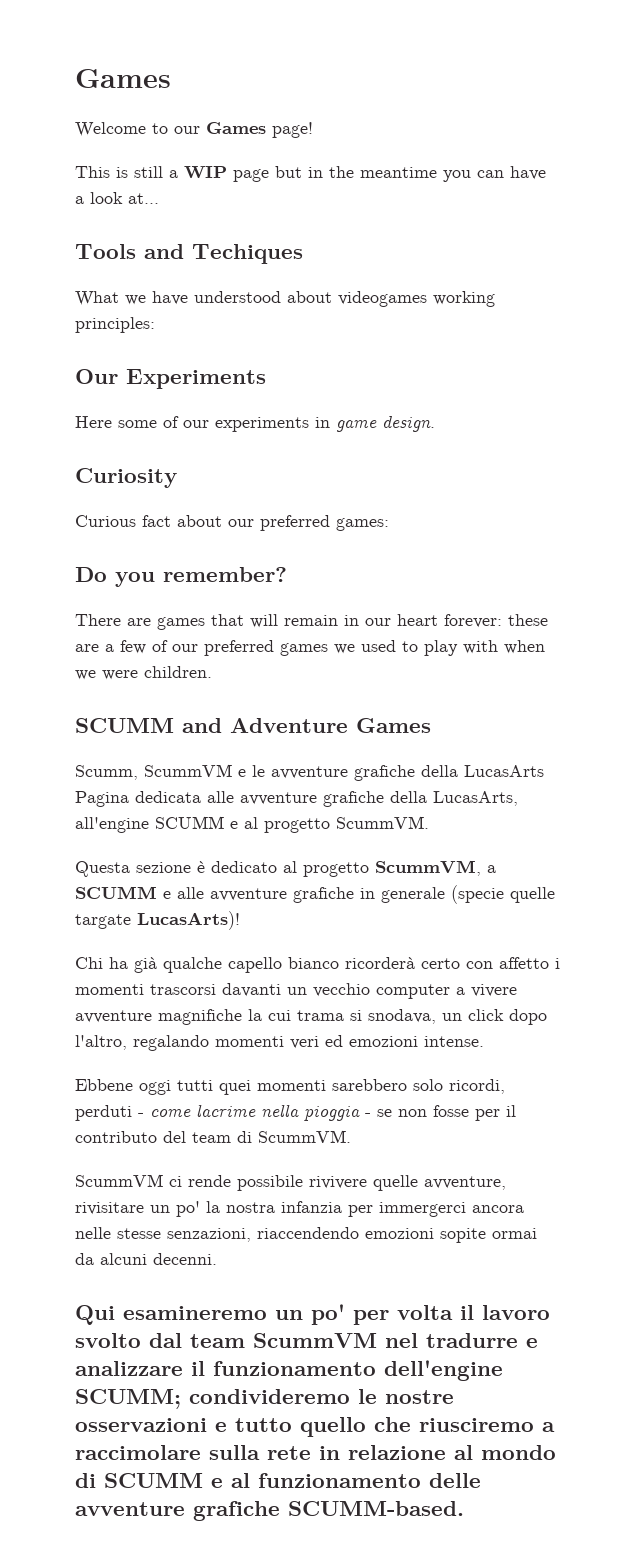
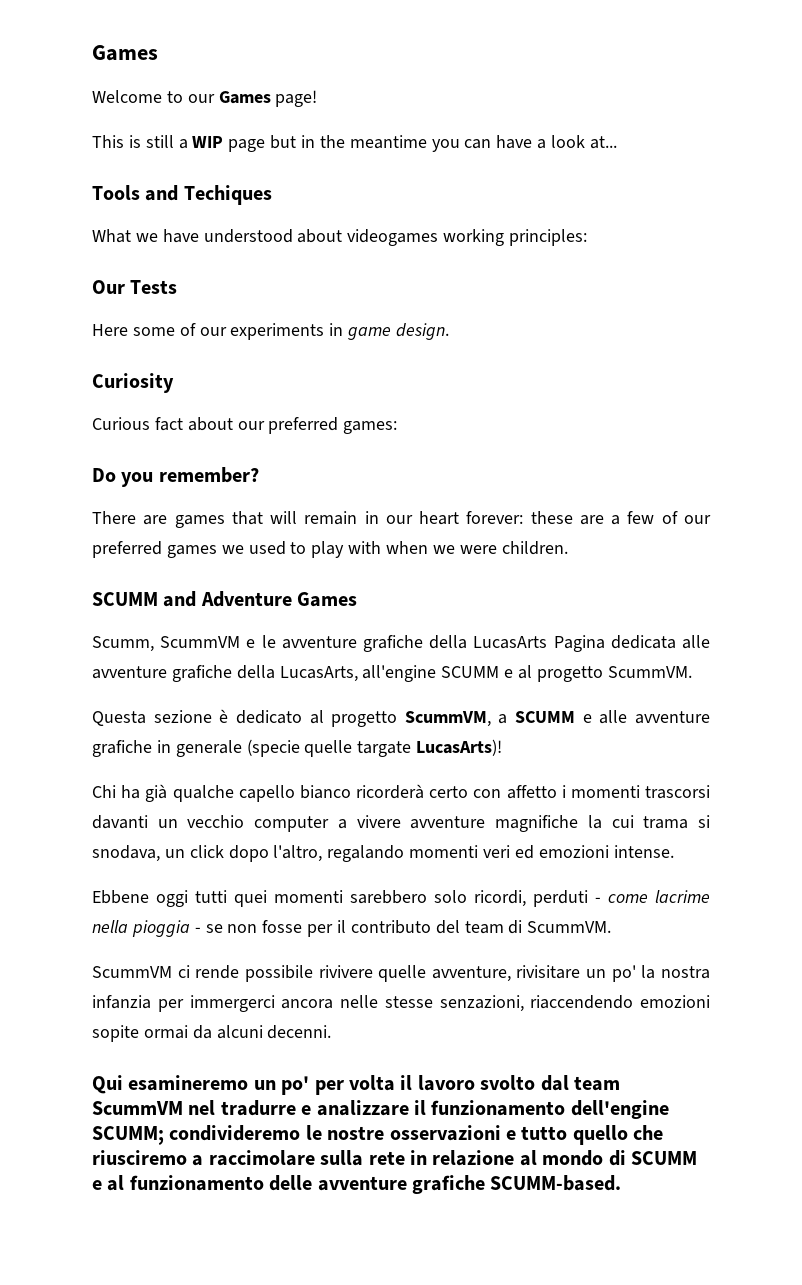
- Our Experiments
+ Our Tests

